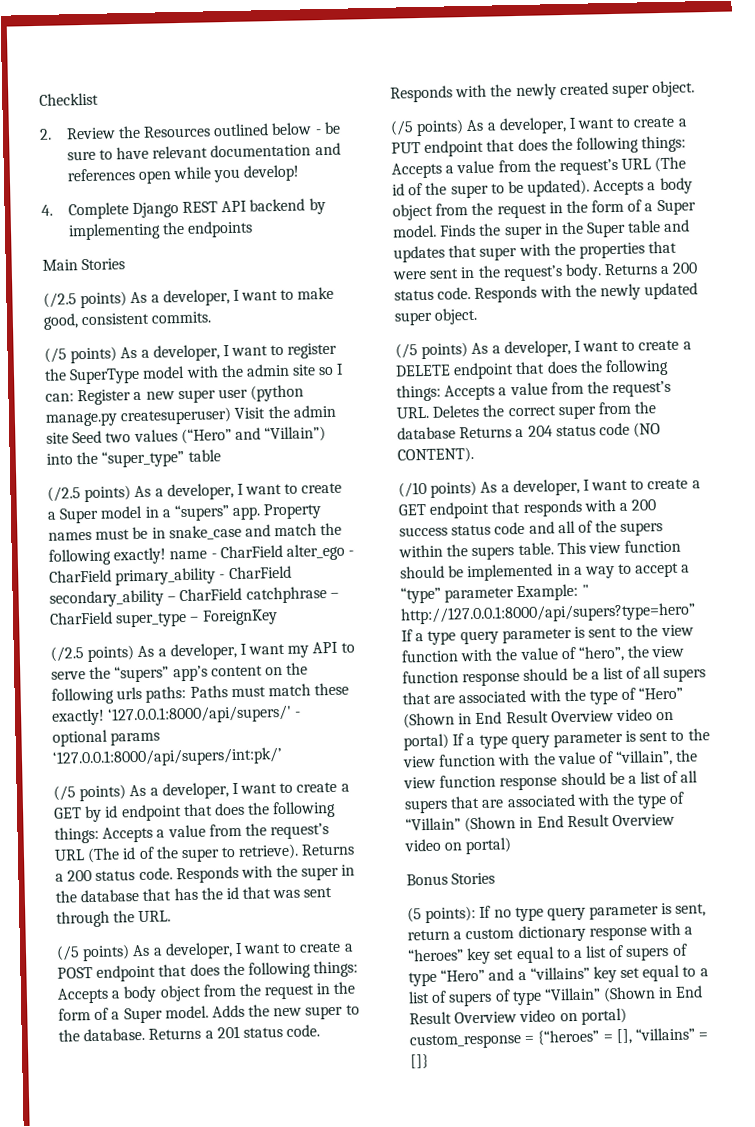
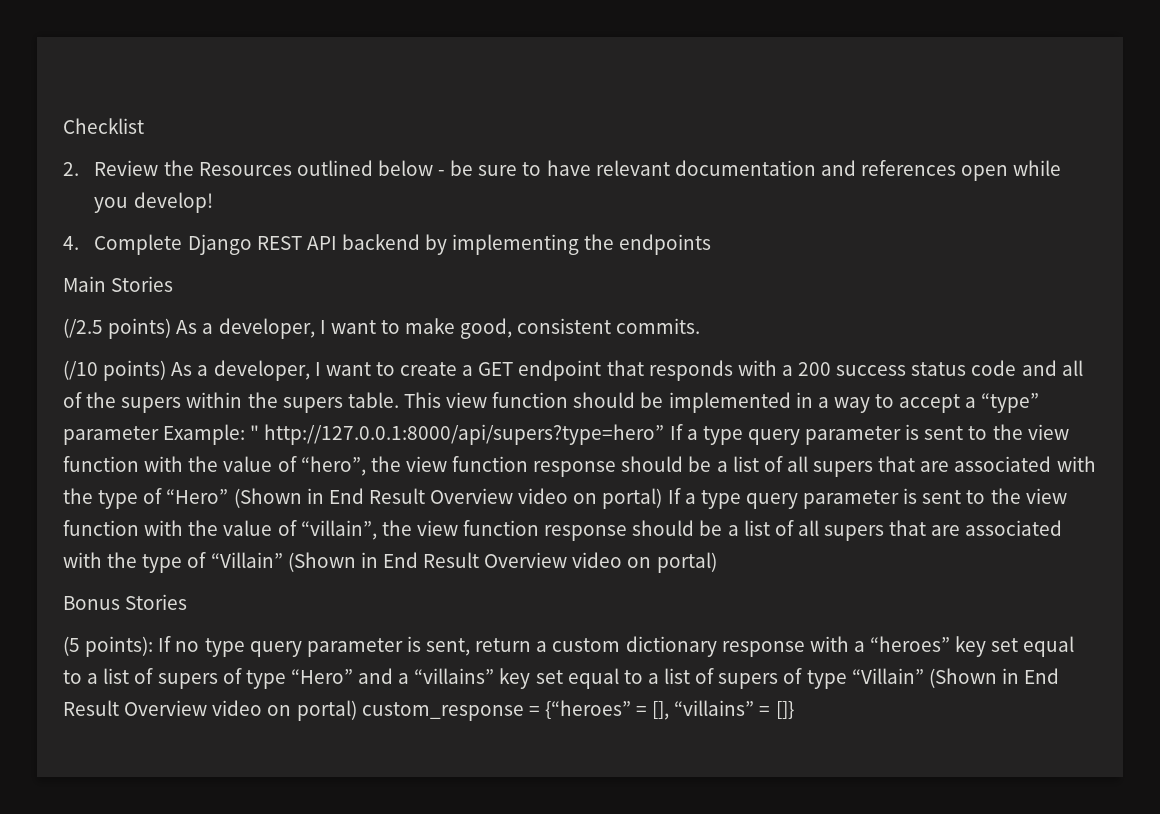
- (/5 points) As a developer, I want to register the SuperType model with the admin site so I can: Register a new super user (python manage.py createsuperuser) Visit the admin site Seed two values (“Hero” and “Villain”) into the “super_type” table
- (/2.5 points) As a developer, I want to create a Super model in a “supers” app. Property names must be in snake_case and match the following exactly! name - CharField alter_ego - CharField primary_ability - CharField secondary_ability – CharField catchphrase – CharField super_type – ForeignKey
- (/2.5 points) As a developer, I want my API to serve the “supers” app’s content on the following urls paths: Paths must match these exactly! ‘127.0.0.1:8000/api/supers/' - optional params ‘127.0.0.1:8000/api/supers/int:pk/’
- (/5 points) As a developer, I want to create a GET by id endpoint that does the following things: Accepts a value from the request’s URL (The id of the super to retrieve). Returns a 200 status code. Responds with the super in the database that has the id that was sent through the URL.
- (/5 points) As a developer, I want to create a POST endpoint that does the following things: Accepts a body object from the request in the form of a Super model. Adds the new super to the database. Returns a 201 status code. Responds with the newly created super object.
- (/5 points) As a developer, I want to create a PUT endpoint that does the following things: Accepts a value from the request’s URL (The id of the super to be updated). Accepts a body object from the request in the form of a Super model. Finds the super in the Super table and updates that super with the properties that were sent in the request’s body. Returns a 200 status code. Responds with the newly updated super object.
- (/5 points) As a developer, I want to create a DELETE endpoint that does the following things: Accepts a value from the request’s URL. Deletes the correct super from the database Returns a 204 status code (NO CONTENT).

